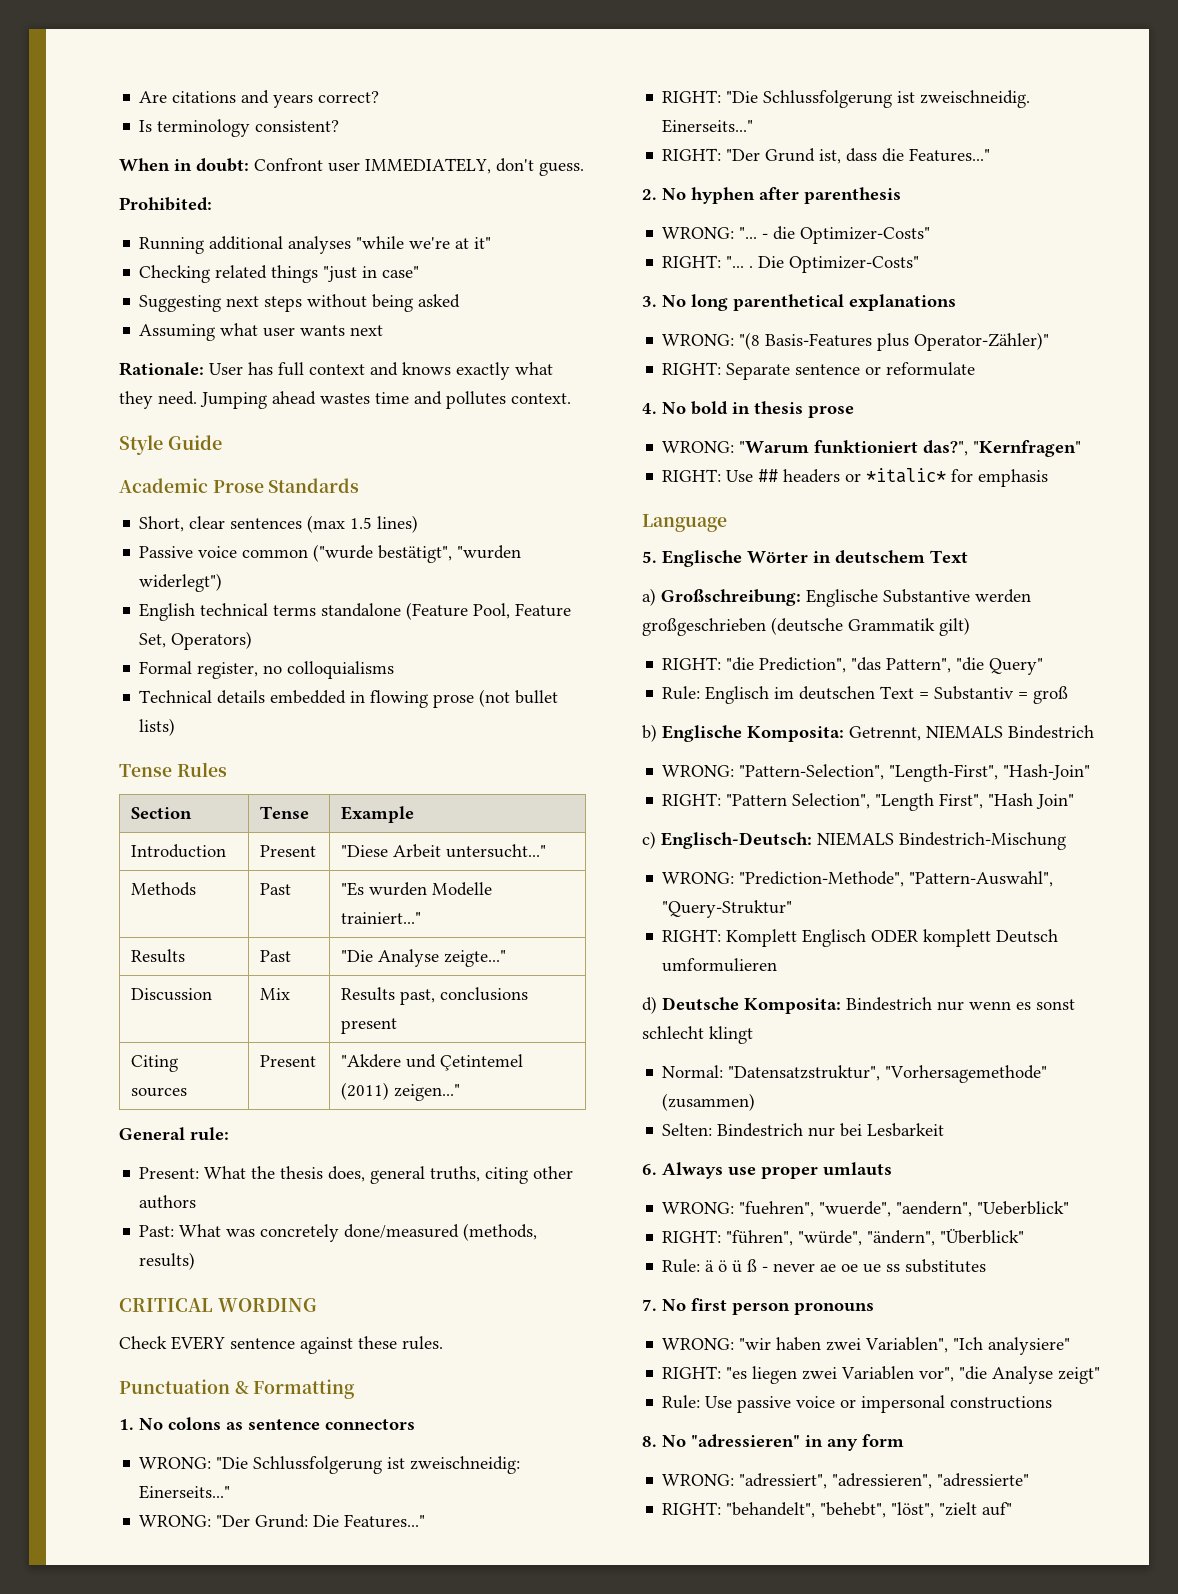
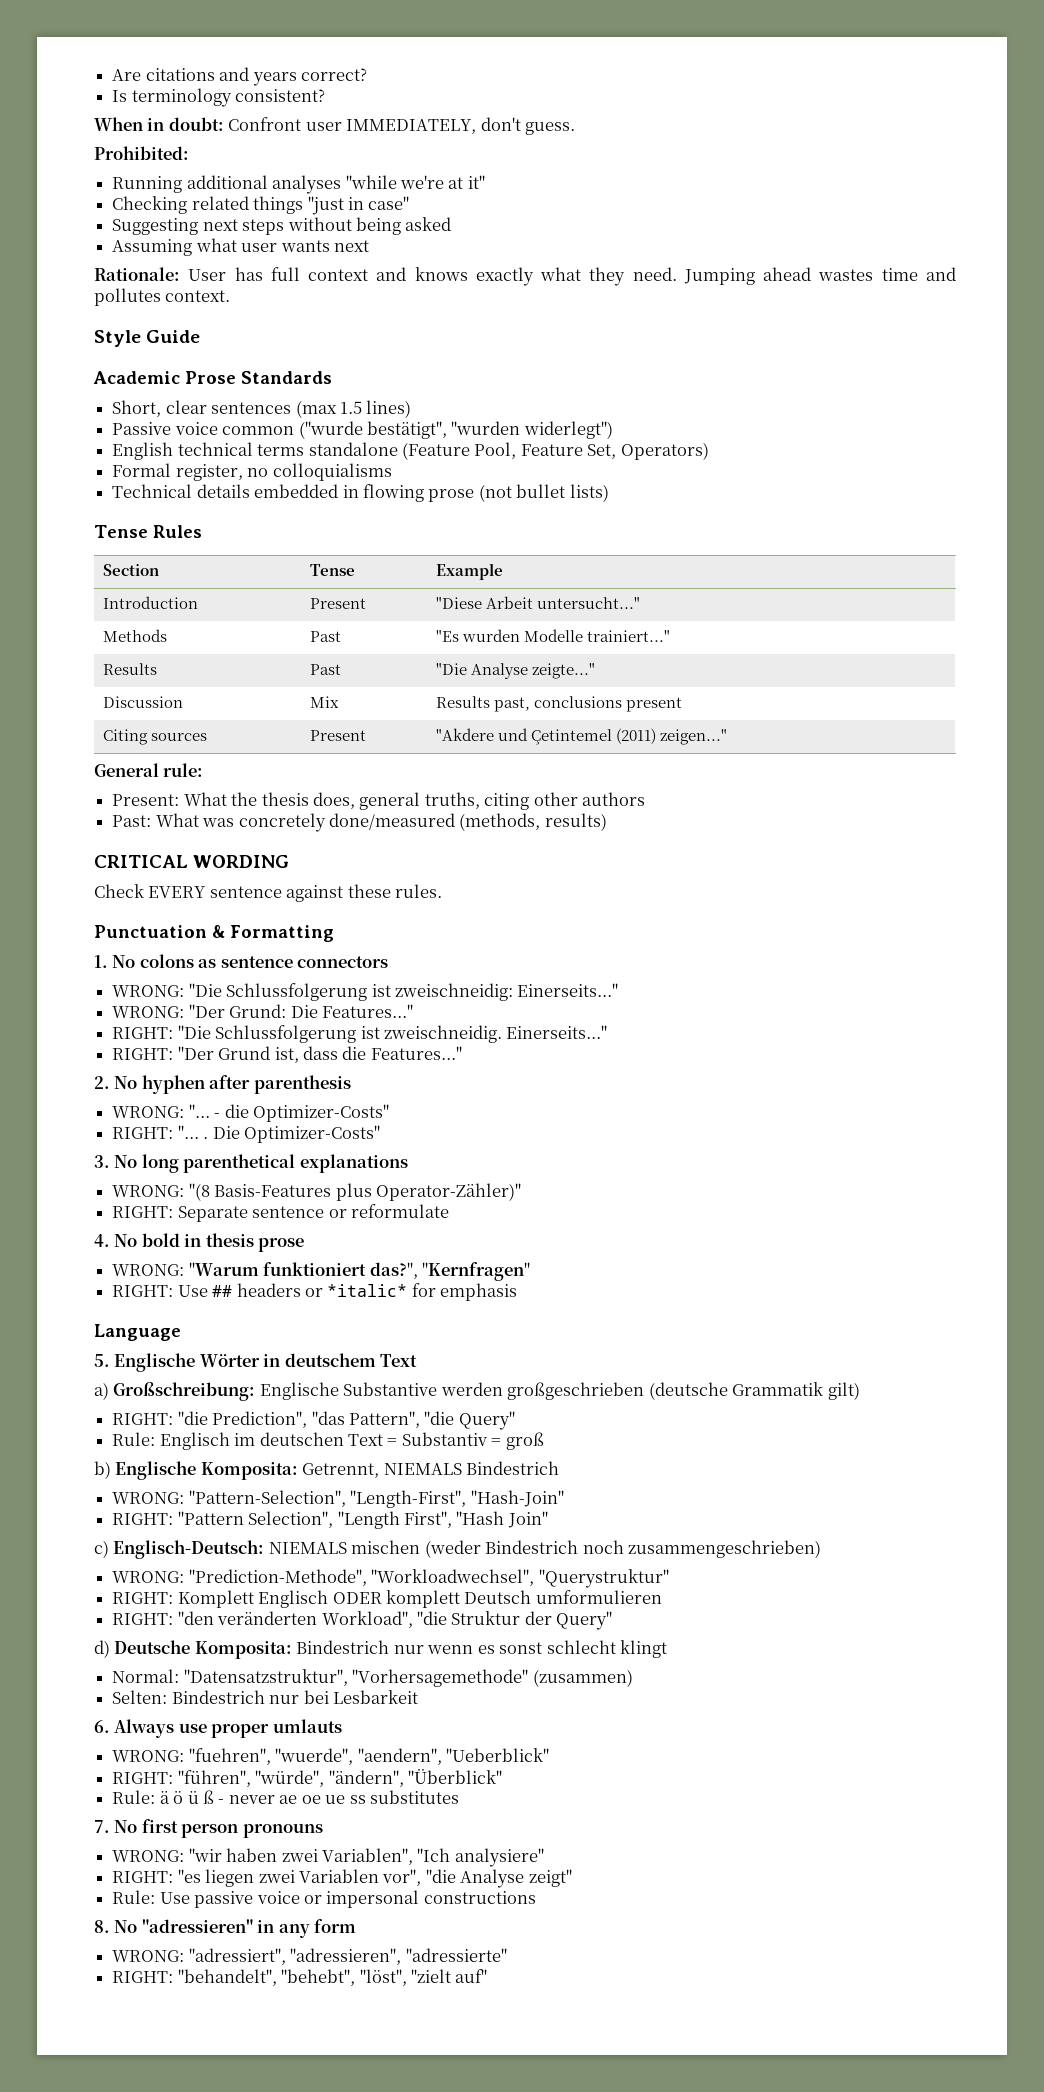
- c) Englisch-Deutsch: NIEMALS Bindestrich-Mischung
+ c) Englisch-Deutsch: NIEMALS mischen (weder Bindestrich noch zusammengeschrieben)
- WRONG: "Prediction-Methode", "Pattern-Auswahl", "Query-Struktur"
+ WRONG: "Prediction-Methode", "Workloadwechsel", "Querystruktur"
+ RIGHT: "den veränderten Workload", "die Struktur der Query"

